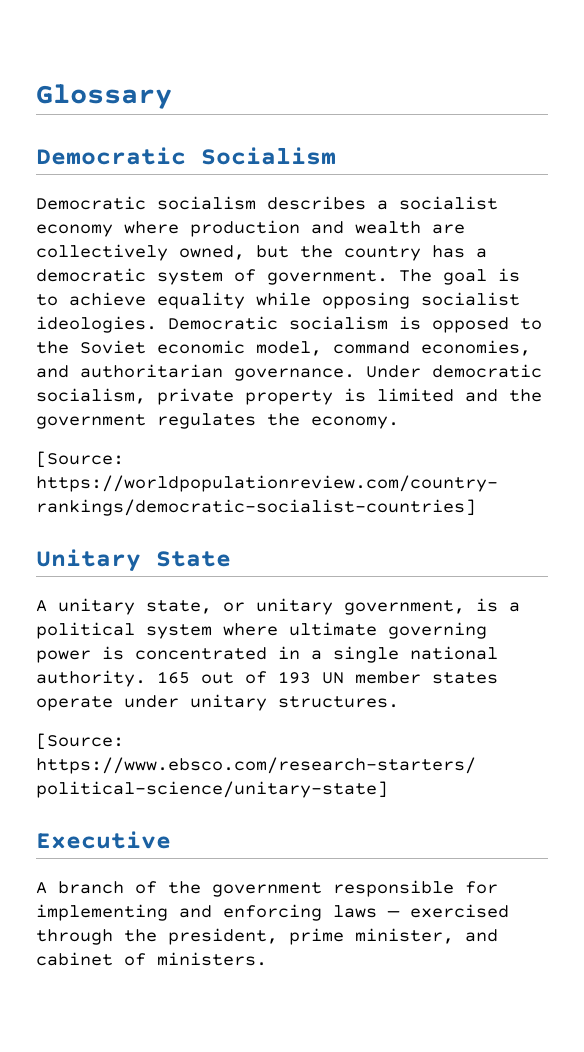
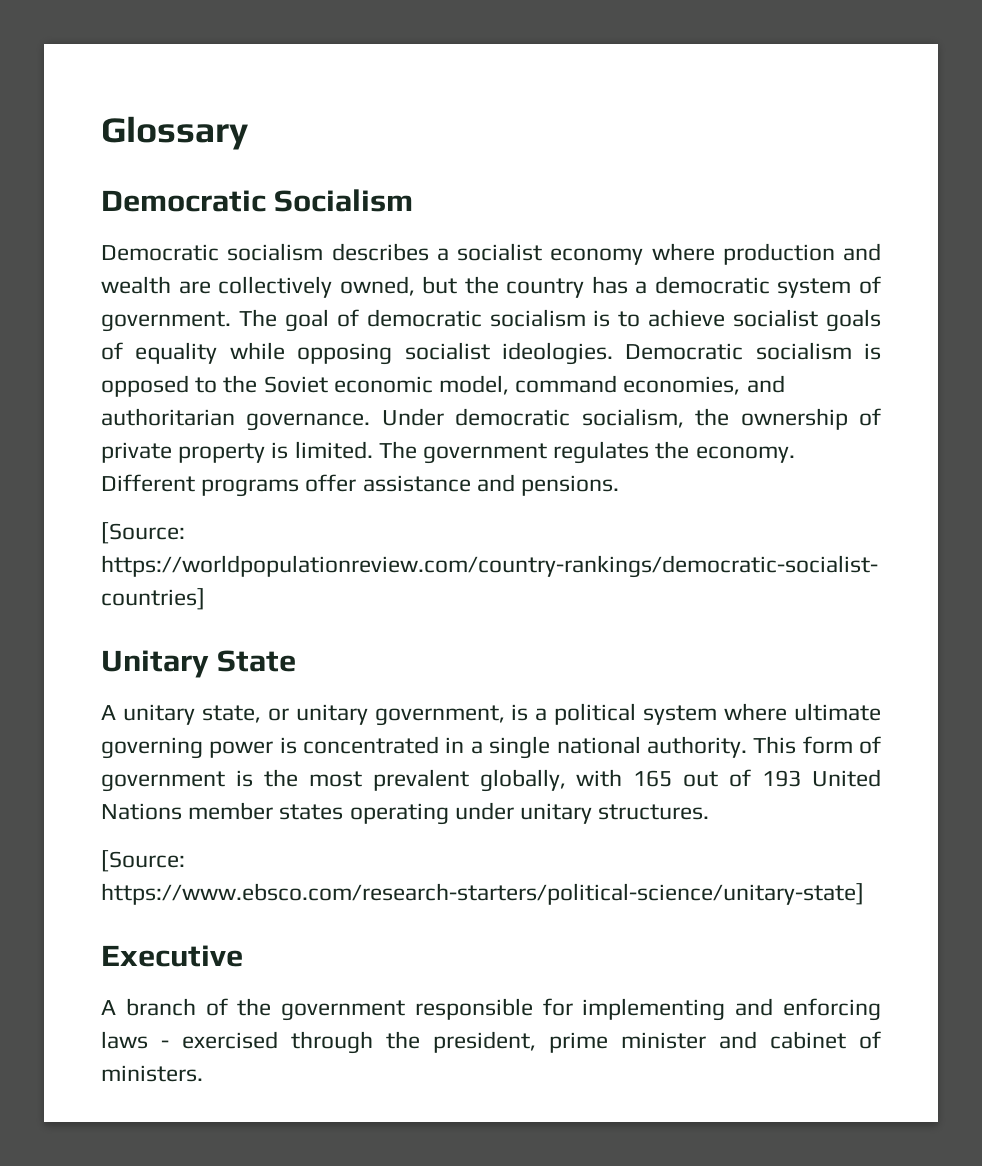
- The goal is to achieve equality while opposing socialist ideologies.
+ The goal of democratic socialism is to achieve socialist goals of equality while opposing socialist ideologies.
- Under democratic socialism, private property is limited and the government regulates the economy.
+ Under democratic socialism, the ownership of private property is limited. The government regulates the economy. Different programs offer assistance and pensions.
- 165 out of 193 UN member states operate under unitary structures.
+ This form of government is the most prevalent globally, with 165 out of 193 United Nations member states operating under unitary structures.
- A branch of the government responsible for implementing and enforcing laws — exercised through the president, prime minister, and cabinet of ministers.
+ A branch of the government responsible for implementing and enforcing laws - exercised through the president, prime minister and cabinet of ministers.

